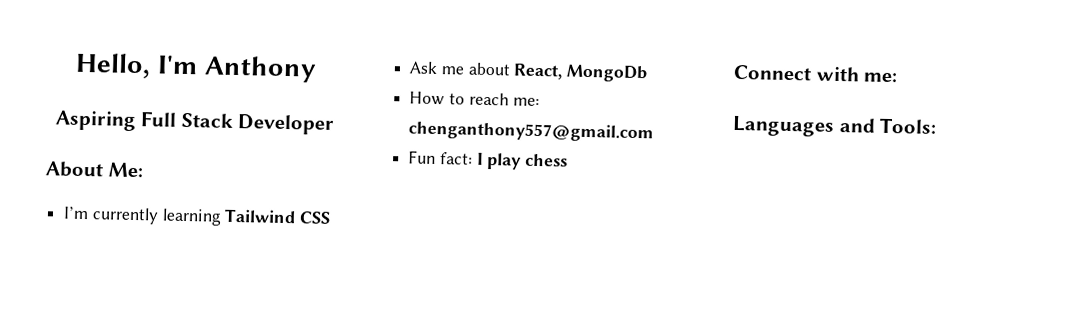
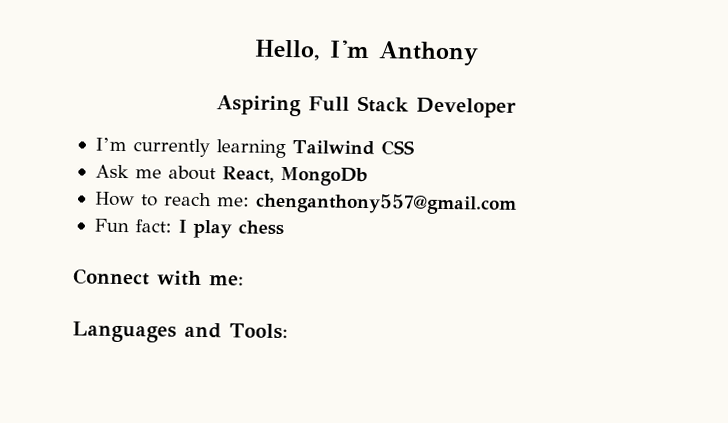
- About Me:

